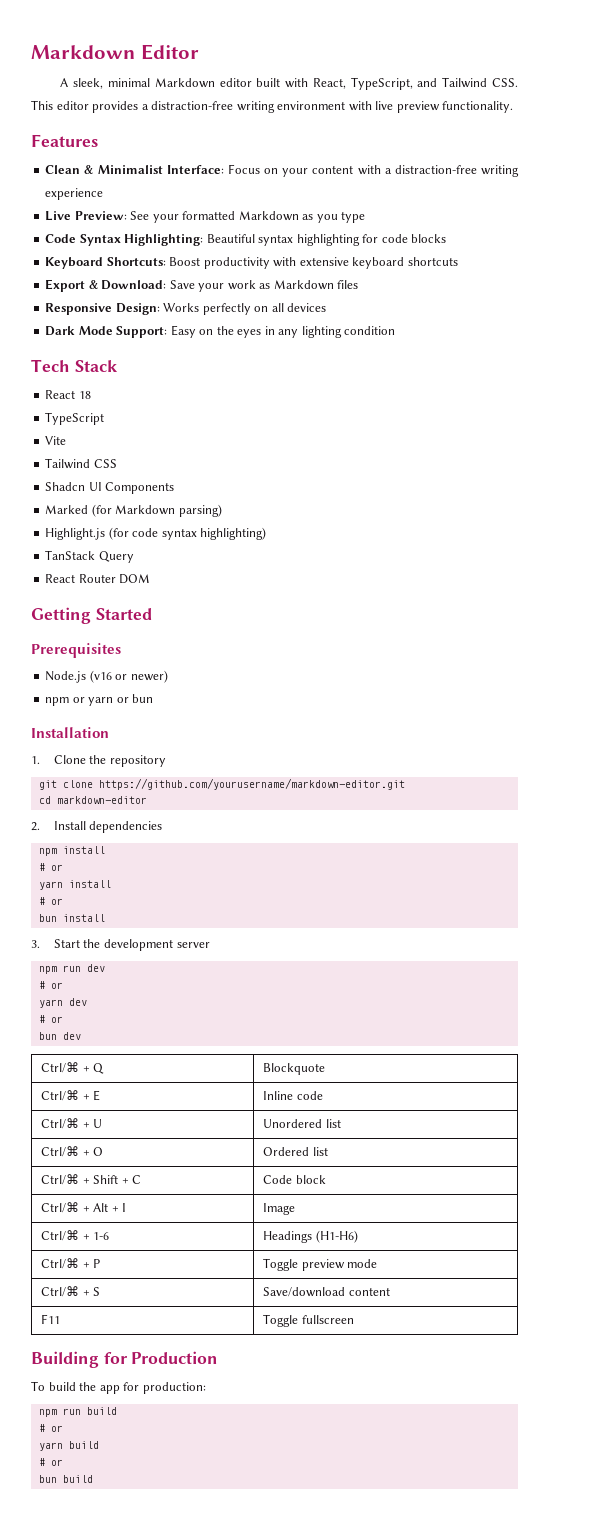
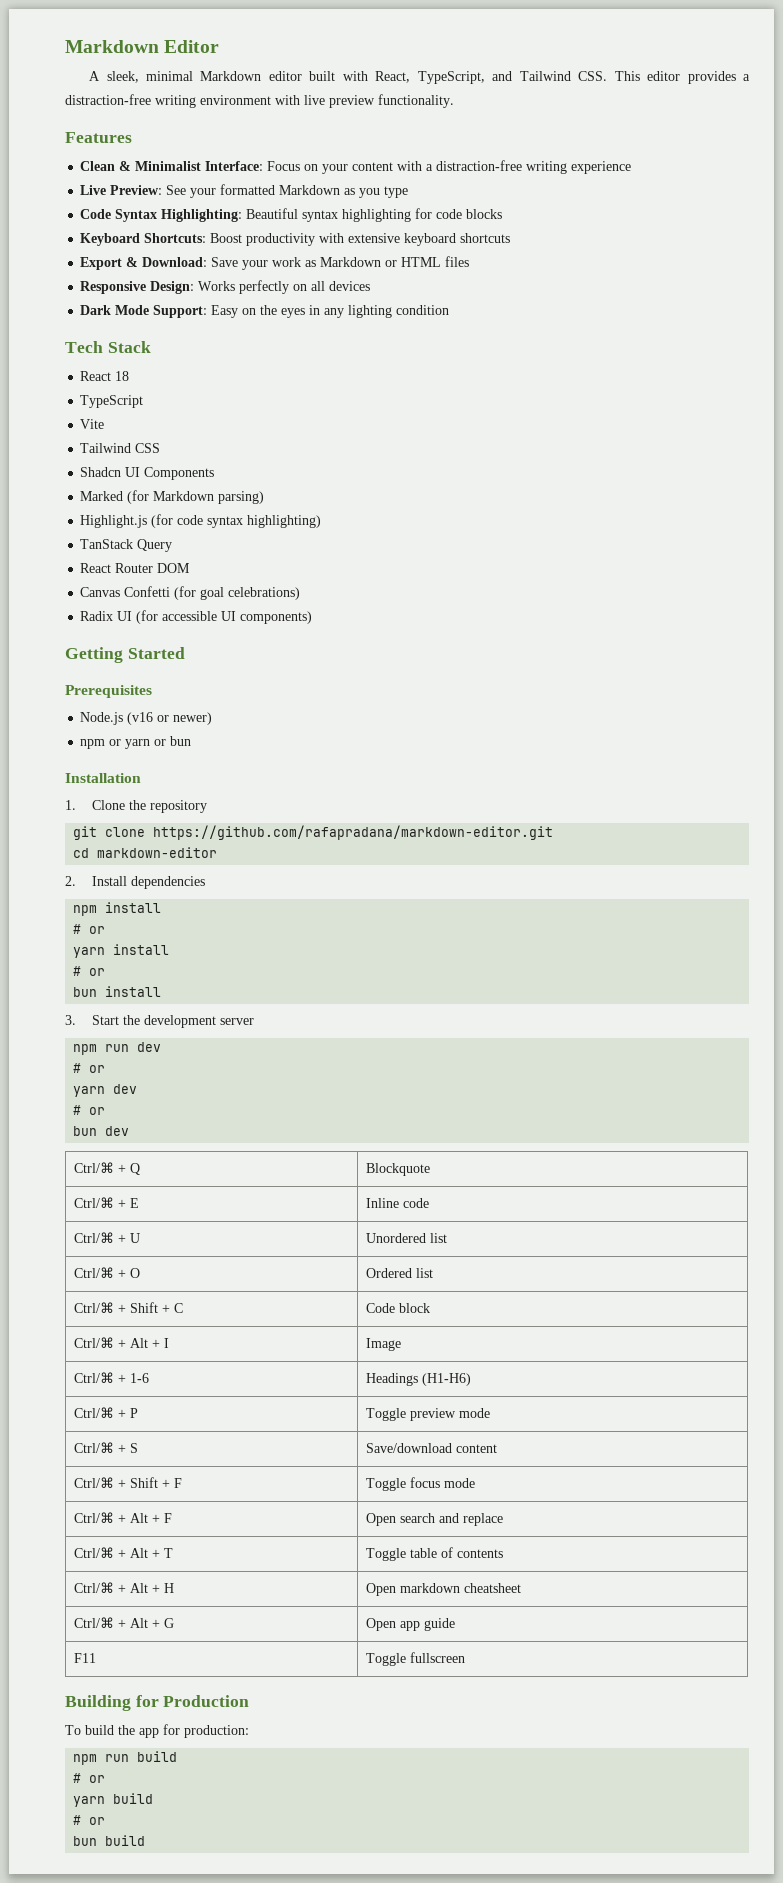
- Export & Download: Save your work as Markdown files
+ Export & Download: Save your work as Markdown or HTML files
+ Canvas Confetti (for goal celebrations)
+ Radix UI (for accessible UI components)
- git clone https://github.com/yourusername/markdown-editor.git
+ git clone https://github.com/rafapradana/markdown-editor.git
+ Ctrl/⌘ + Shift + F | Toggle focus mode
+ Ctrl/⌘ + Alt + F | Open search and replace
+ Ctrl/⌘ + Alt + T | Toggle table of contents
+ Ctrl/⌘ + Alt + H | Open markdown cheatsheet
+ Ctrl/⌘ + Alt + G | Open app guide

